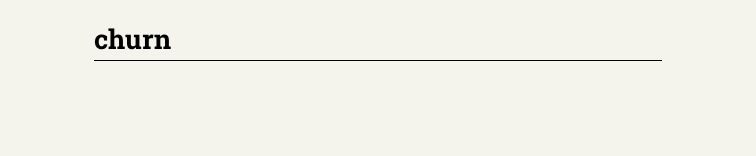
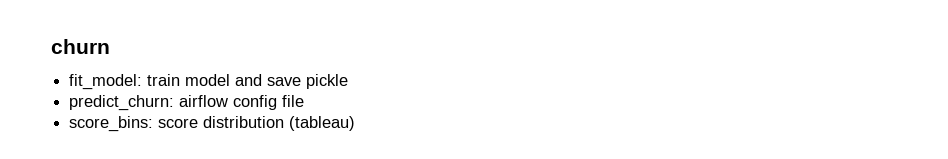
+ fit_model: train model and save pickle
+ predict_churn: airflow config file
+ score_bins: score distribution (tableau)

